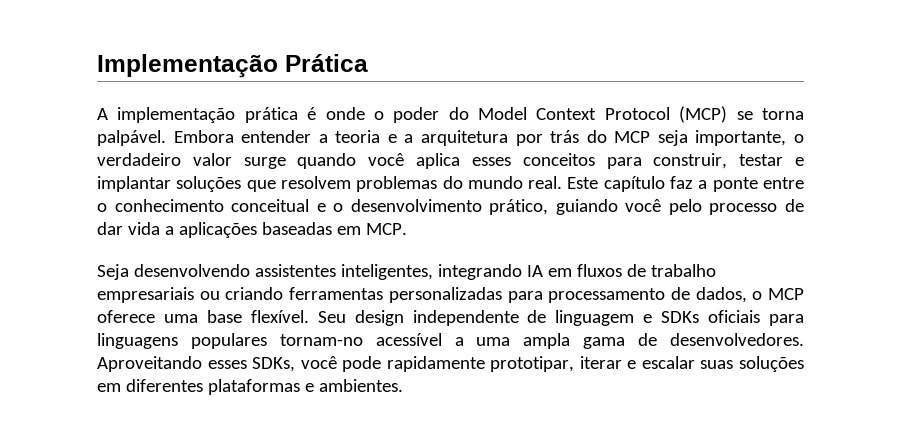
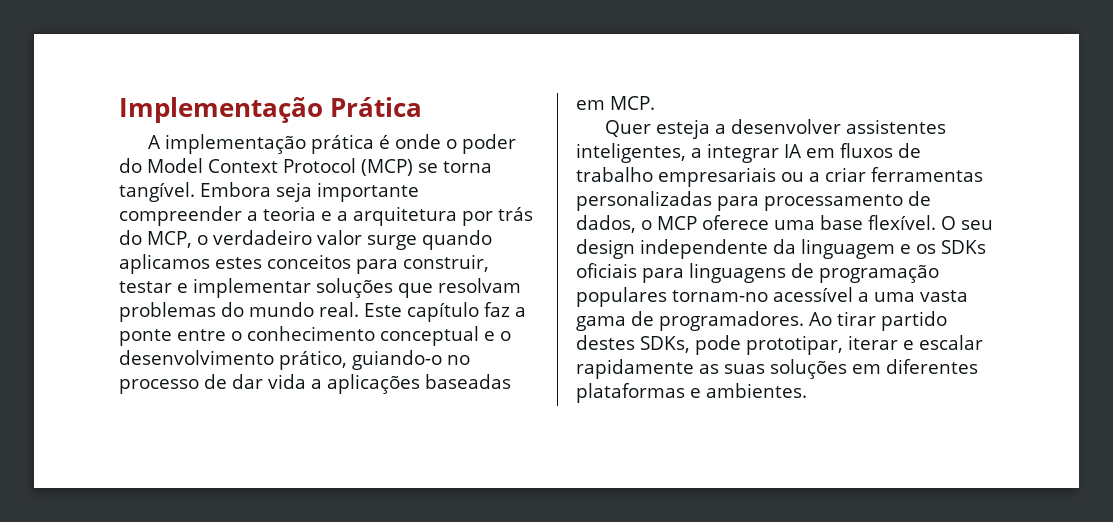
- A implementação prática é onde o poder do Model Context Protocol (MCP) se torna palpável. Embora entender a teoria e a arquitetura por trás do MCP seja importante, o verdadeiro valor surge quando você aplica esses conceitos para construir, testar e implantar soluções que resolvem problemas do mundo real.
+ A implementação prática é onde o poder do Model Context Protocol (MCP) se torna tangível. Embora seja importante compreender a teoria e a arquitetura por trás do MCP, o verdadeiro valor surge quando aplicamos estes conceitos para construir, testar e implementar soluções que resolvam problemas do mundo real.
- Este capítulo faz a ponte entre o conhecimento conceitual e o desenvolvimento prático, guiando você pelo processo de dar vida a aplicações baseadas em MCP.
+ Este capítulo faz a ponte entre o conhecimento conceptual e o desenvolvimento prático, guiando-o no processo de dar vida a aplicações baseadas em MCP.
- Seja desenvolvendo assistentes inteligentes, integrando IA em fluxos de trabalho empresariais ou criando ferramentas personalizadas para processamento de dados, o MCP oferece uma base flexível.
+ Quer esteja a desenvolver assistentes inteligentes, a integrar IA em fluxos de trabalho empresariais ou a criar ferramentas personalizadas para processamento de dados, o MCP oferece uma base flexível.
- Seu design independente de linguagem e SDKs oficiais para linguagens populares tornam-no acessível a uma ampla gama de desenvolvedores. Aproveitando esses SDKs, você pode rapidamente prototipar, iterar e escalar suas soluções em diferentes plataformas e ambientes.
+ O seu design independente da linguagem e os SDKs oficiais para linguagens de programação populares tornam-no acessível a uma vasta gama de programadores. Ao tirar partido destes SDKs, pode prototipar, iterar e escalar rapidamente as suas soluções em diferentes plataformas e ambientes.

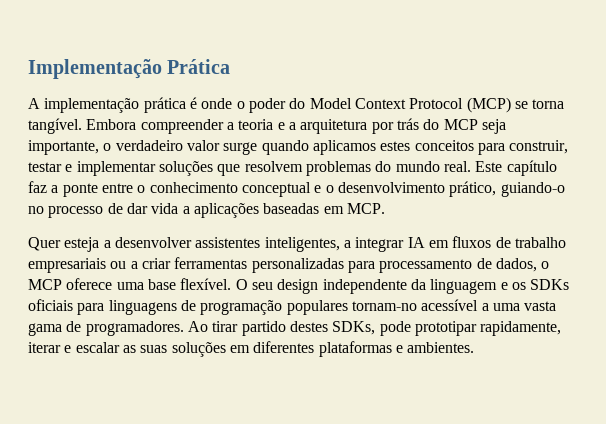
- Embora seja importante compreender a teoria e a arquitetura por trás do MCP, o verdadeiro valor surge quando aplicamos estes conceitos para construir, testar e implementar soluções que resolvam problemas do mundo real.
+ Embora compreender a teoria e a arquitetura por trás do MCP seja importante, o verdadeiro valor surge quando aplicamos estes conceitos para construir, testar e implementar soluções que resolvem problemas do mundo real.
- Ao tirar partido destes SDKs, pode prototipar, iterar e escalar rapidamente as suas soluções em diferentes plataformas e ambientes.
+ Ao tirar partido destes SDKs, pode prototipar rapidamente, iterar e escalar as suas soluções em diferentes plataformas e ambientes.

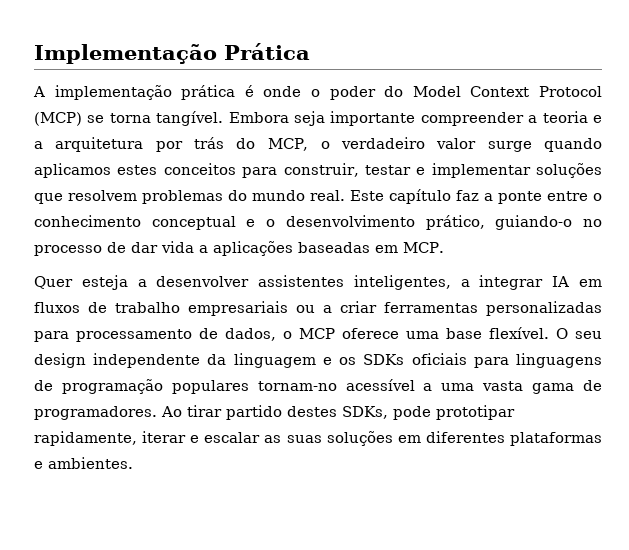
- Embora compreender a teoria e a arquitetura por trás do MCP seja importante, o verdadeiro valor surge quando aplicamos estes conceitos para construir, testar e implementar soluções que resolvem problemas do mundo real.
+ Embora seja importante compreender a teoria e a arquitetura por trás do MCP, o verdadeiro valor surge quando aplicamos estes conceitos para construir, testar e implementar soluções que resolvem problemas do mundo real.

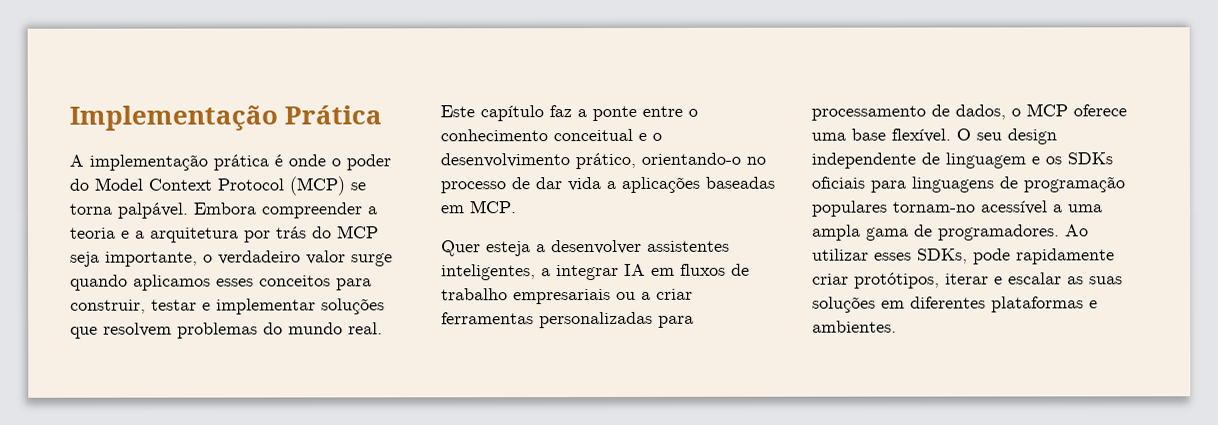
- A implementação prática é onde o poder do Model Context Protocol (MCP) se torna tangível. Embora seja importante compreender a teoria e a arquitetura por trás do MCP, o verdadeiro valor surge quando aplicamos estes conceitos para construir, testar e implementar soluções que resolvem problemas do mundo real.
+ A implementação prática é onde o poder do Model Context Protocol (MCP) se torna palpável. Embora compreender a teoria e a arquitetura por trás do MCP seja importante, o verdadeiro valor surge quando aplicamos esses conceitos para construir, testar e implementar soluções que resolvem problemas do mundo real.
- Este capítulo faz a ponte entre o conhecimento conceptual e o desenvolvimento prático, guiando-o no processo de dar vida a aplicações baseadas em MCP.
+ Este capítulo faz a ponte entre o conhecimento conceitual e o desenvolvimento prático, orientando-o no processo de dar vida a aplicações baseadas em MCP.
- O seu design independente da linguagem e os SDKs oficiais para linguagens de programação populares tornam-no acessível a uma vasta gama de programadores.
+ O seu design independente de linguagem e os SDKs oficiais para linguagens de programação populares tornam-no acessível a uma ampla gama de programadores.
- Ao tirar partido destes SDKs, pode prototipar rapidamente, iterar e escalar as suas soluções em diferentes plataformas e ambientes.
+ Ao utilizar esses SDKs, pode rapidamente criar protótipos, iterar e escalar as suas soluções em diferentes plataformas e ambientes.

